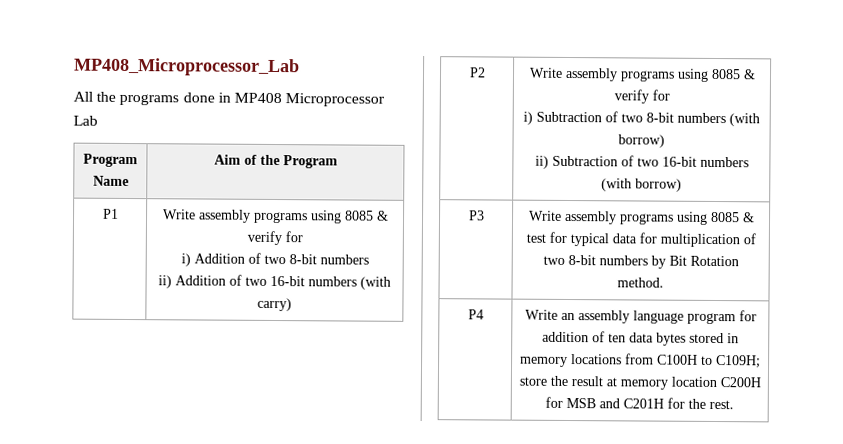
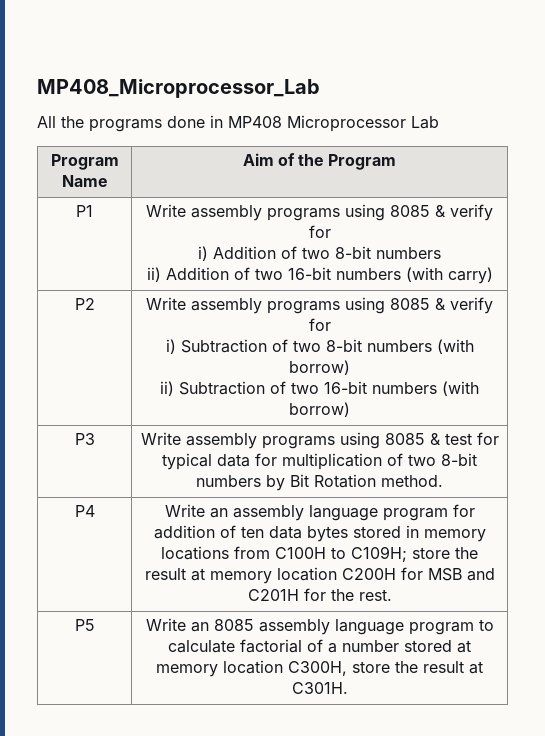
+ P5 | Write an 8085 assembly language program to calculate factorial of a number stored at memory location C300H, store the result at C301H.

